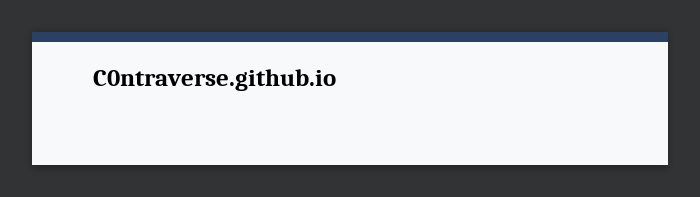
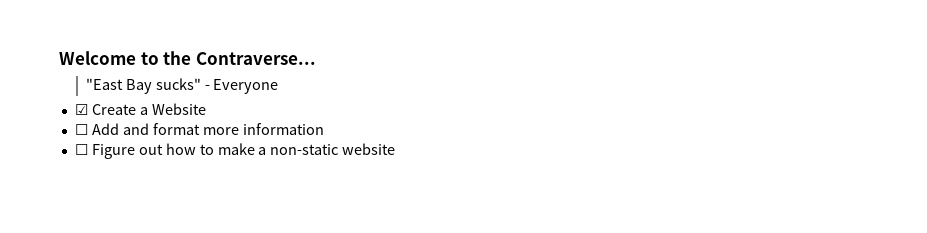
- C0ntraverse.github.io
+ Welcome to the Contraverse...
+ "East Bay sucks" - Everyone
+ ☑ Create a Website
+ ☐ Add and format more information
+ ☐ Figure out how to make a non-static website

